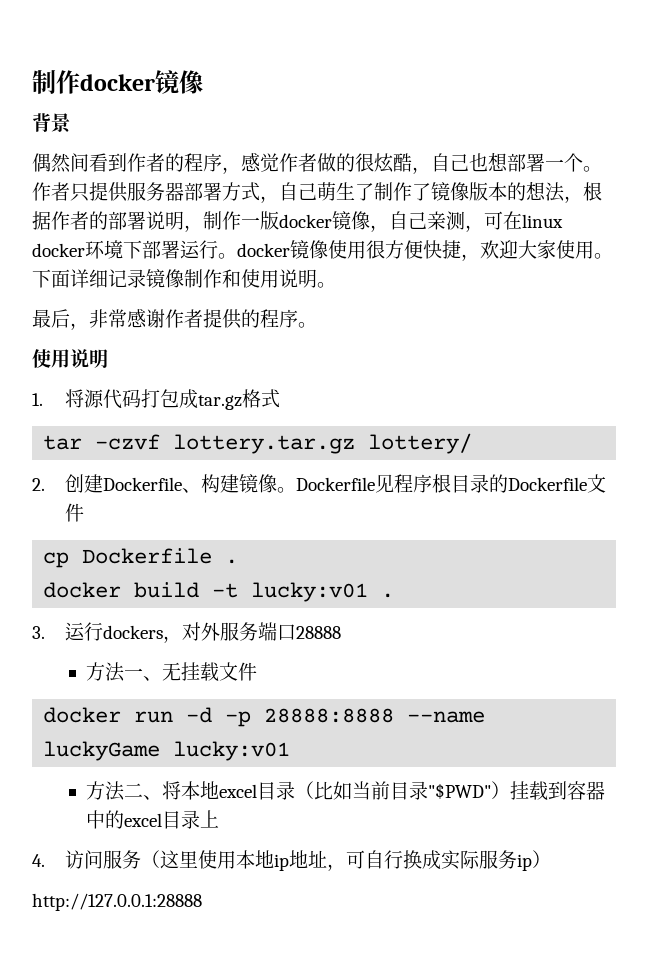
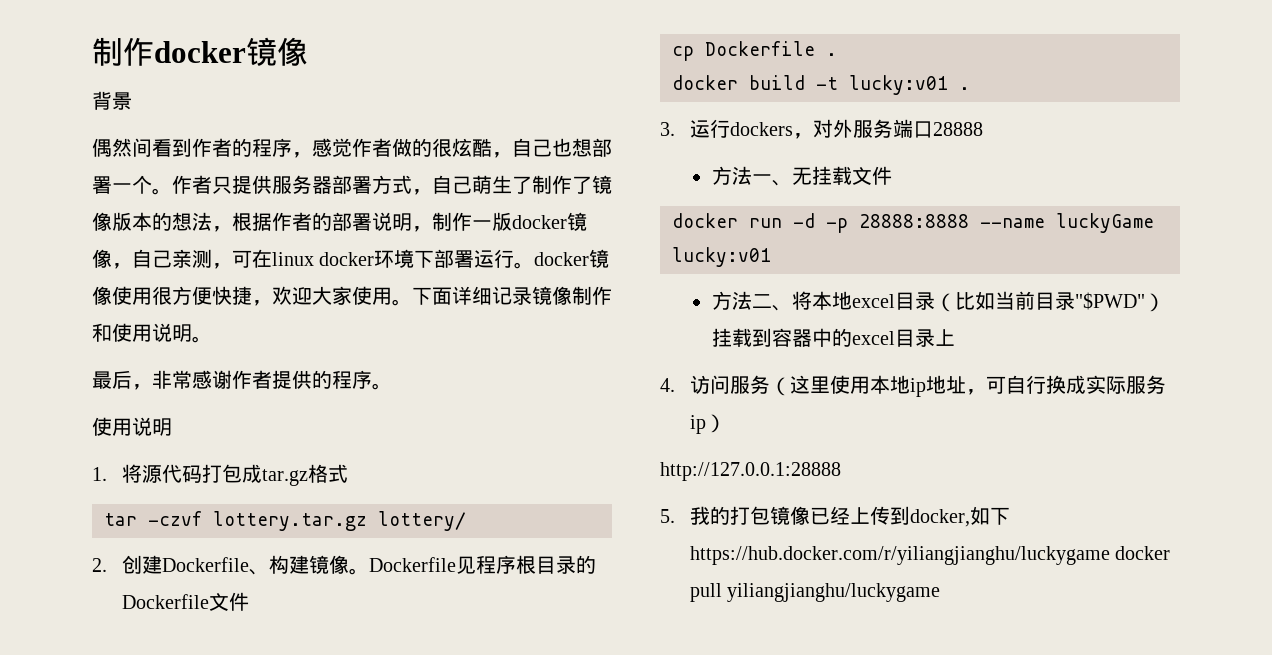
+ 5.我的打包镜像已经上传到docker,如下https://hub.docker.com/r/yiliangjianghu/luckygame docker pull yiliangjianghu/luckygame

